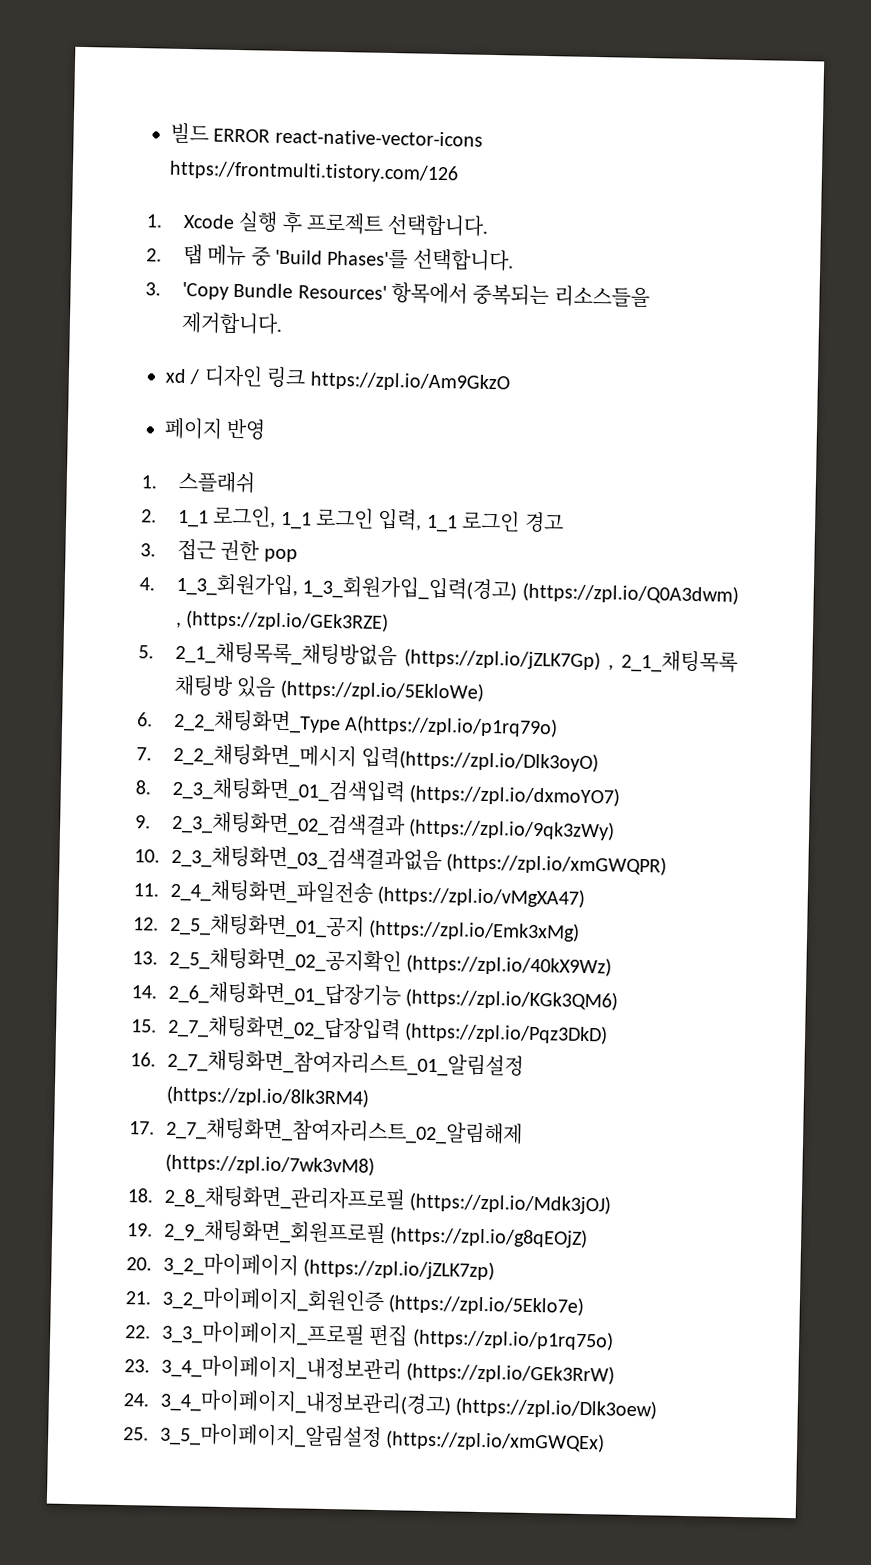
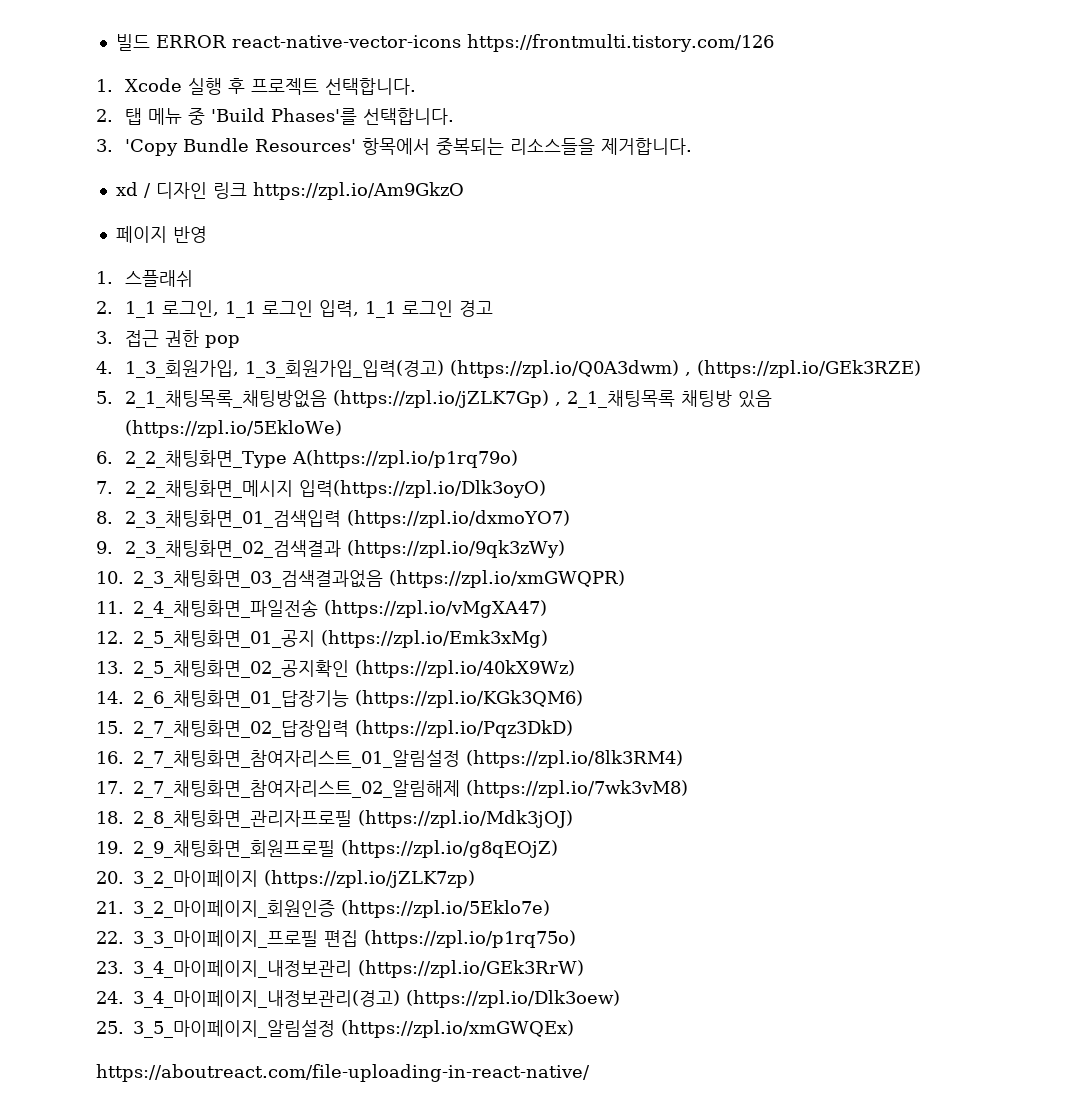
+ https://aboutreact.com/file-uploading-in-react-native/

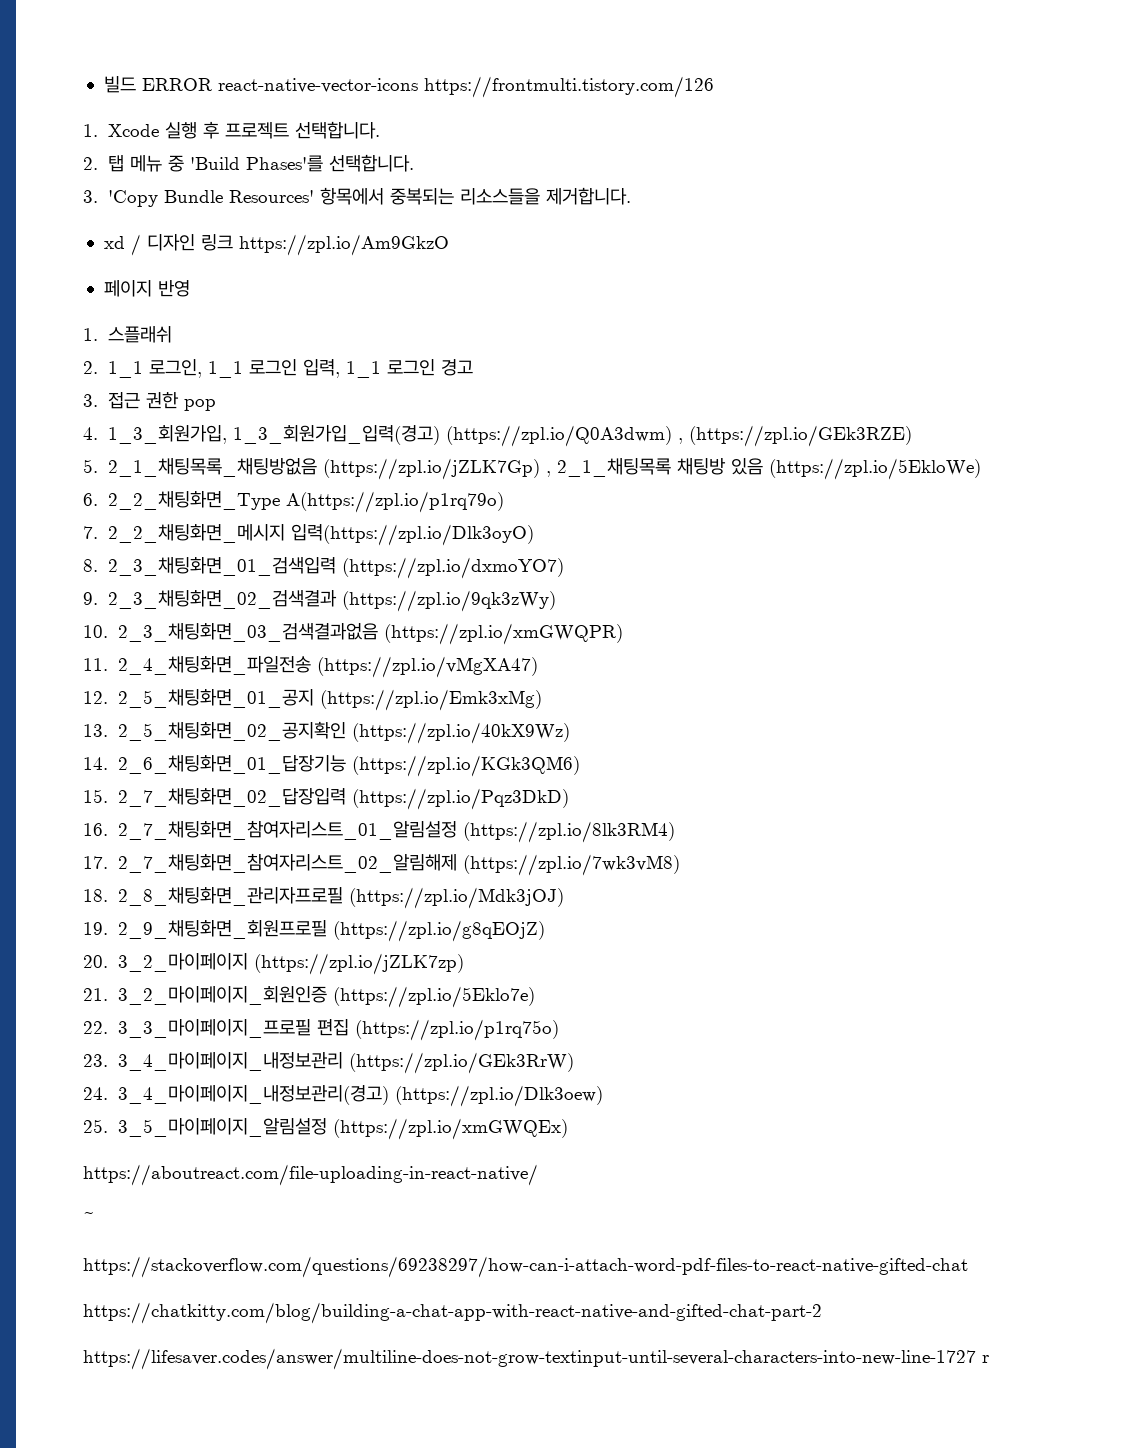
+ ~
+ https://stackoverflow.com/questions/69238297/how-can-i-attach-word-pdf-files-to-react-native-gifted-chat
+ https://chatkitty.com/blog/building-a-chat-app-with-react-native-and-gifted-chat-part-2
+ https://lifesaver.codes/answer/multiline-does-not-grow-textinput-until-several-characters-into-new-line-1727 r

